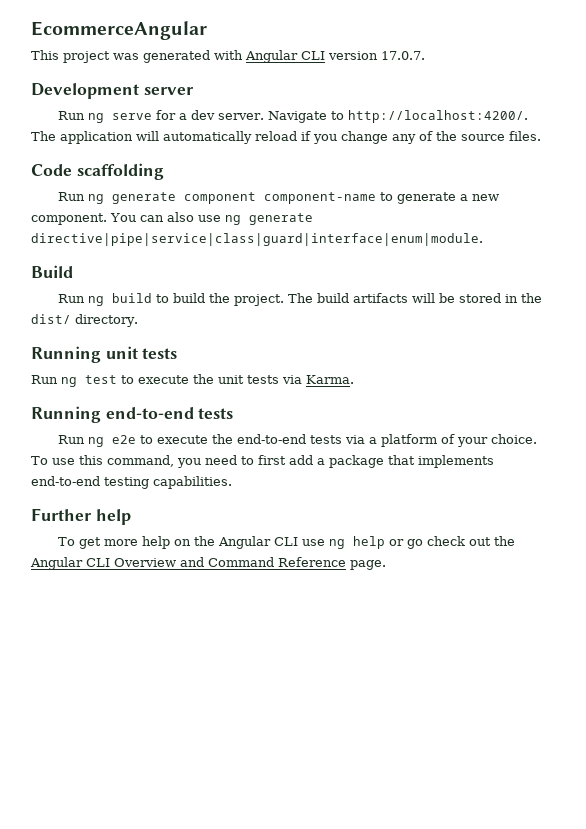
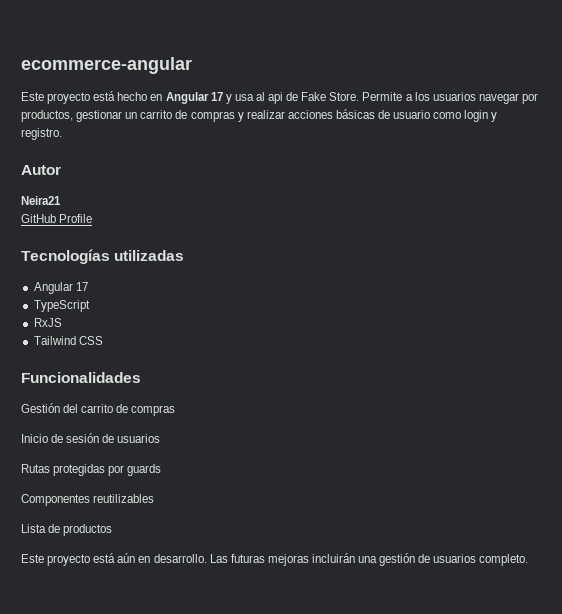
- EcommerceAngular
- This project was generated with Angular CLI version 17.0.7.
- Development server
- Run ng serve for a dev server. Navigate to http://localhost:4200/. The application will automatically reload if you change any of the source files.
- Code scaffolding
- Run ng generate component component-name to generate a new component. You can also use ng generate directive|pipe|service|class|guard|interface|enum|module.
- Build
- Run ng build to build the project. The build artifacts will be stored in the dist/ directory.
- Running unit tests
- Run ng test to execute the unit tests via Karma.
- Running end-to-end tests
- Run ng e2e to execute the end-to-end tests via a platform of your choice. To use this command, you need to first add a package that implements end-to-end testing capabilities.
- Further help
- To get more help on the Angular CLI use ng help or go check out the Angular CLI Overview and Command Reference page.
+ ecommerce-angular
+ Este proyecto está hecho en Angular 17 y usa al api de Fake Store. Permite a los usuarios navegar por productos, gestionar un carrito de compras y realizar acciones básicas de usuario como login y registro.
+ Autor
+ Neira21
+ GitHub Profile
+ Tecnologías utilizadas
+ Angular 17
+ TypeScript
+ RxJS
+ Tailwind CSS
+ Funcionalidades
+ Gestión del carrito de compras
+ Inicio de sesión de usuarios
+ Rutas protegidas por guards
+ Componentes reutilizables
+ Lista de productos
+ Este proyecto está aún en desarrollo. Las futuras mejoras incluirán una gestión de usuarios completo.

